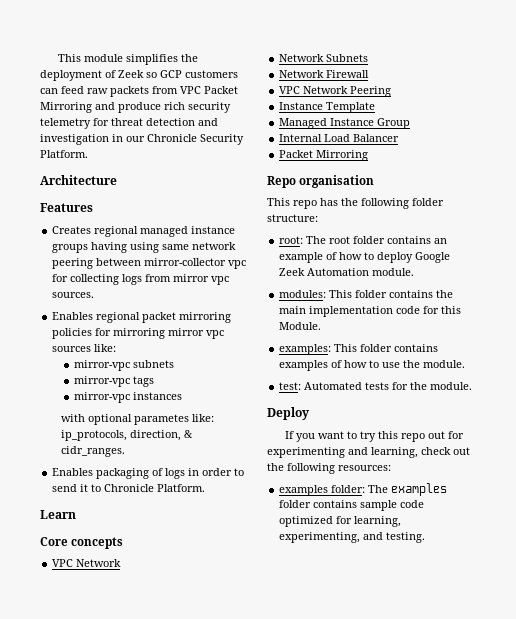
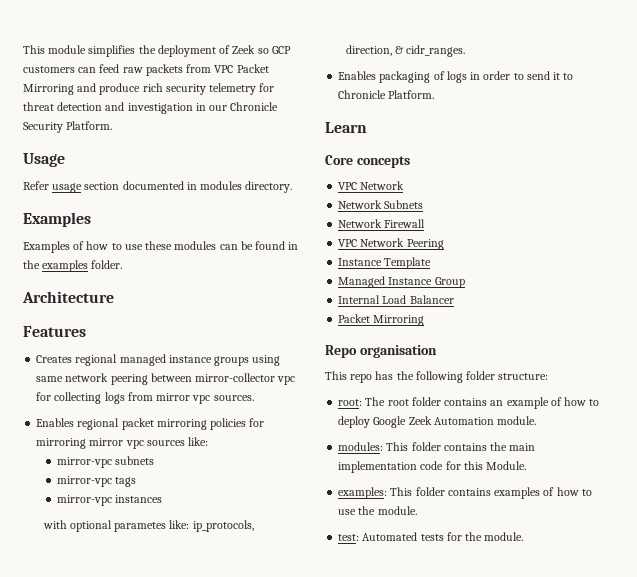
+ Usage
+ Refer usage section documented in modules directory.
+ Examples
+ Examples of how to use these modules can be found in the examples folder.
- Creates regional managed instance groups having using same network peering between mirror-collector vpc for collecting logs from mirror vpc sources.
+ Creates regional managed instance groups using same network peering between mirror-collector vpc for collecting logs from mirror vpc sources.
- Deploy
- If you want to try this repo out for experimenting and learning, check out the following resources:
- examples folder: The examples folder contains sample code optimized for learning, experimenting, and testing.

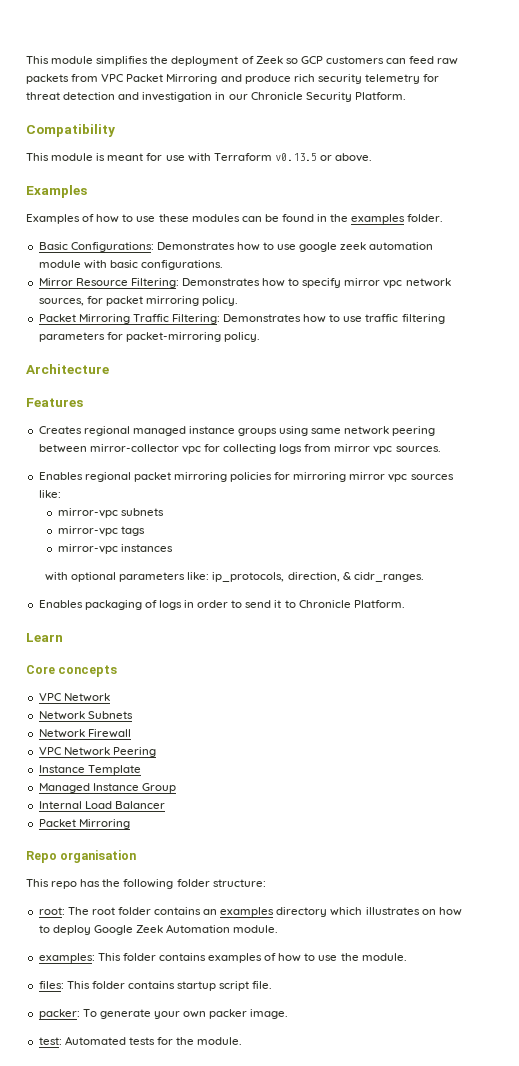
- Usage
- Refer usage section documented in modules directory.
+ Compatibility
+ This module is meant for use with Terraform v0.13.5 or above.
+ Basic Configurations: Demonstrates how to use google zeek automation module with basic configurations.
+ Mirror Resource Filtering: Demonstrates how to specify mirror vpc network sources, for packet mirroring policy.
+ Packet Mirroring Traffic Filtering: Demonstrates how to use traffic filtering parameters for packet-mirroring policy.
- with optional parametes like: ip_protocols, direction, & cidr_ranges.
+ with optional parameters like: ip_protocols, direction, & cidr_ranges.
- root: The root folder contains an example of how to deploy Google Zeek Automation module.
+ root: The root folder contains an examples directory which illustrates on how to deploy Google Zeek Automation module.
- modules: This folder contains the main implementation code for this Module.
+ files: This folder contains startup script file.
+ packer: To generate your own packer image.

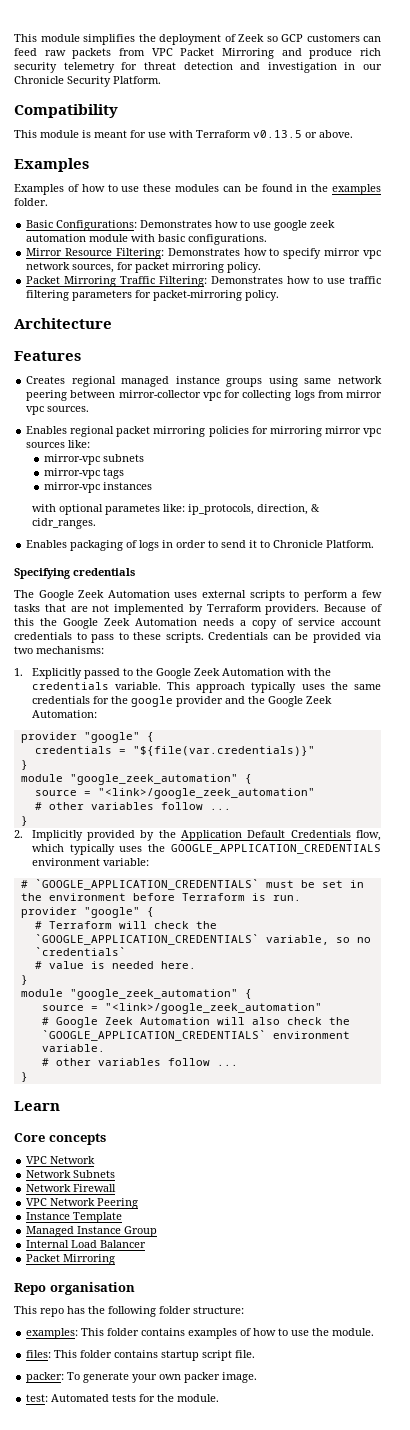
- with optional parameters like: ip_protocols, direction, & cidr_ranges.
+ with optional parametes like: ip_protocols, direction, & cidr_ranges.
+ Specifying credentials
+ The Google Zeek Automation uses external scripts to perform a few tasks that are not implemented by Terraform providers. Because of this the Google Zeek Automation needs a copy of service account credentials to pass to these scripts. Credentials can be provided via two mechanisms:
+ 1. Explicitly passed to the Google Zeek Automation with the credentials variable. This approach typically uses the same credentials for the google provider and the Google Zeek Automation:
+ provider "google" {
+ credentials = "${file(var.credentials)}"
+ }
+ module "google_zeek_automation" {
+ source = "<link>/google_zeek_automation"
+ # other variables follow ...
+ }
+ 2. Implicitly provided by the Application Default Credentials flow, which typically uses the GOOGLE_APPLICATION_CREDENTIALS environment variable:
+ # `GOOGLE_APPLICATION_CREDENTIALS` must be set in the environment before Terraform is run.
+ provider "google" {
+ # Terraform will check the `GOOGLE_APPLICATION_CREDENTIALS` variable, so no `credentials`
+ # value is needed here.
+ }
+ module "google_zeek_automation" {
+ source = "<link>/google_zeek_automation"
+ # Google Zeek Automation will also check the `GOOGLE_APPLICATION_CREDENTIALS` environment variable.
+ # other variables follow ...
+ }
- root: The root folder contains an examples directory which illustrates on how to deploy Google Zeek Automation module.

